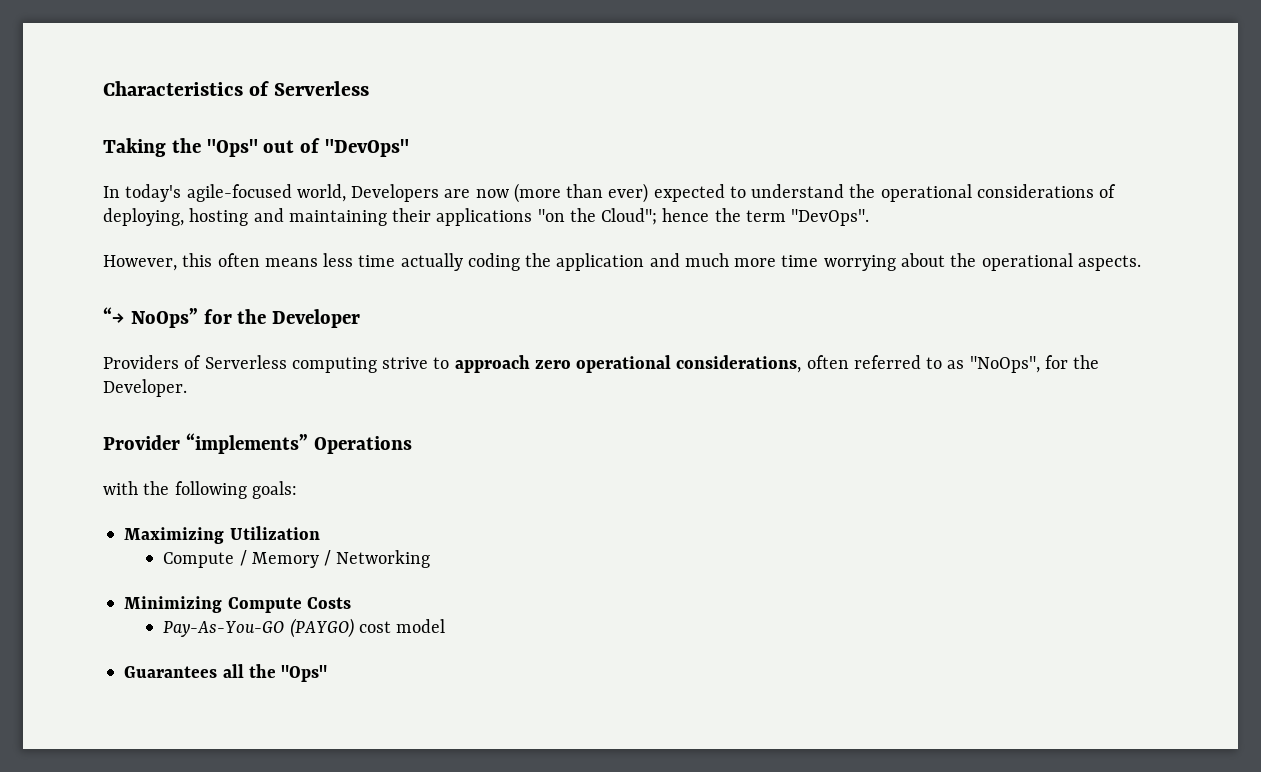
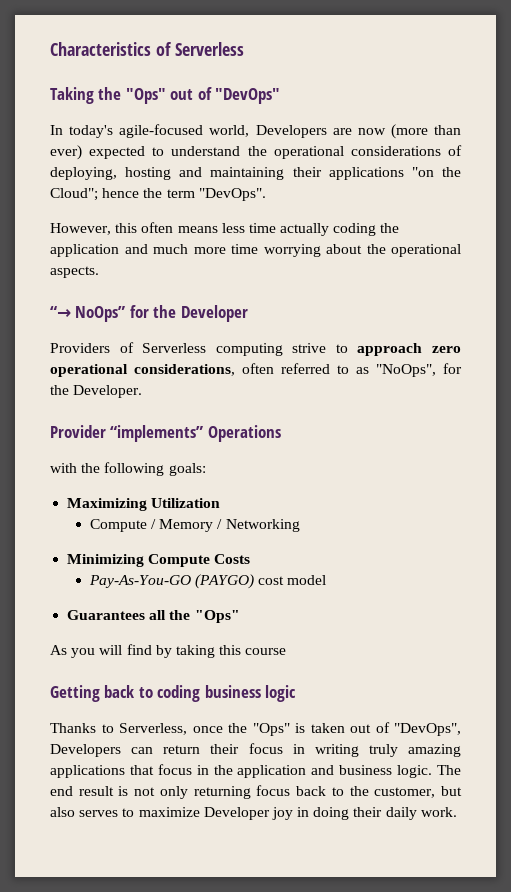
+ As you will find by taking this course
+ Getting back to coding business logic
+ Thanks to Serverless, once the "Ops" is taken out of "DevOps", Developers can return their focus in writing truly amazing applications that focus in the application and business logic. The end result is not only returning focus back to the customer, but also serves to maximize Developer joy in doing their daily work.

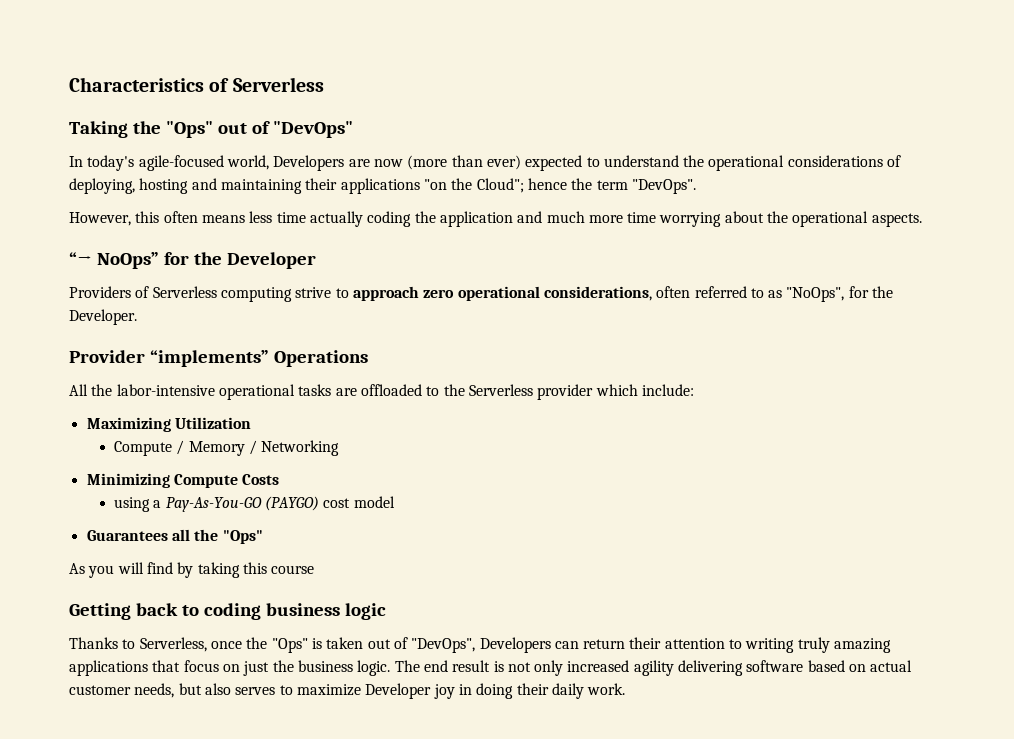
- with the following goals:
+ All the labor-intensive operational tasks are offloaded to the Serverless provider which include:
- Pay-As-You-GO (PAYGO) cost model
+ using a Pay-As-You-GO (PAYGO) cost model
- Thanks to Serverless, once the "Ops" is taken out of "DevOps", Developers can return their focus in writing truly amazing applications that focus in the application and business logic.
+ Thanks to Serverless, once the "Ops" is taken out of "DevOps", Developers can return their attention to writing truly amazing applications that focus on just the business logic.
- The end result is not only returning focus back to the customer, but also serves to maximize Developer joy in doing their daily work.
+ The end result is not only increased agility delivering software based on actual customer needs, but also serves to maximize Developer joy in doing their daily work.

